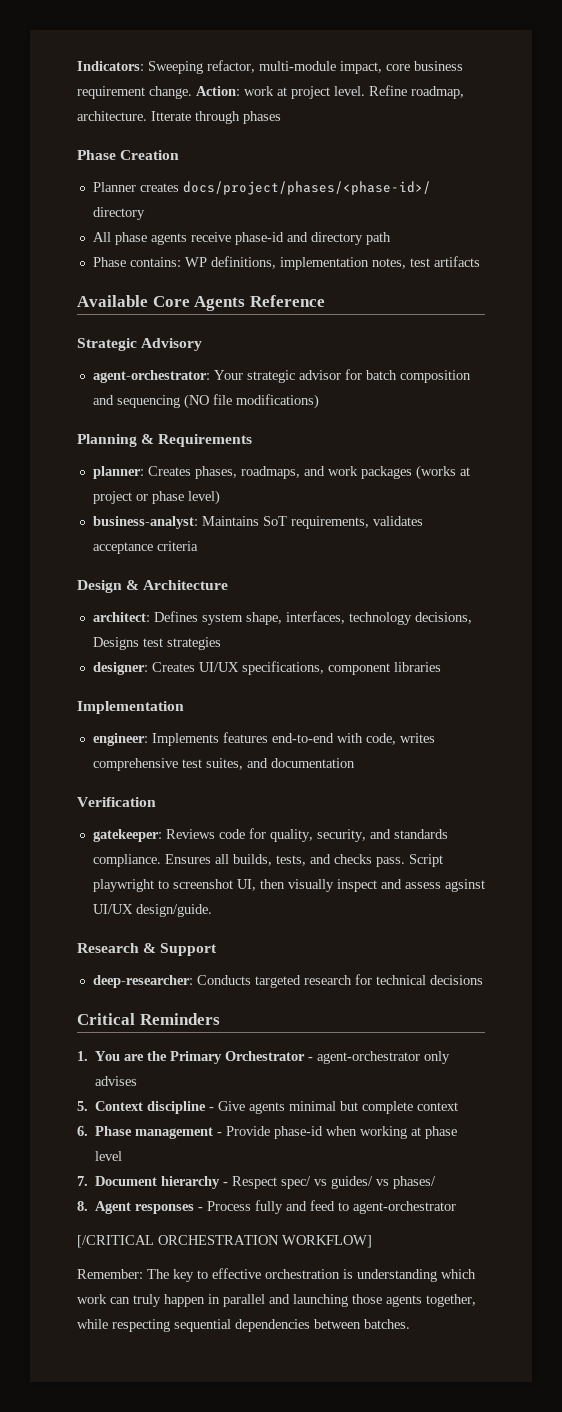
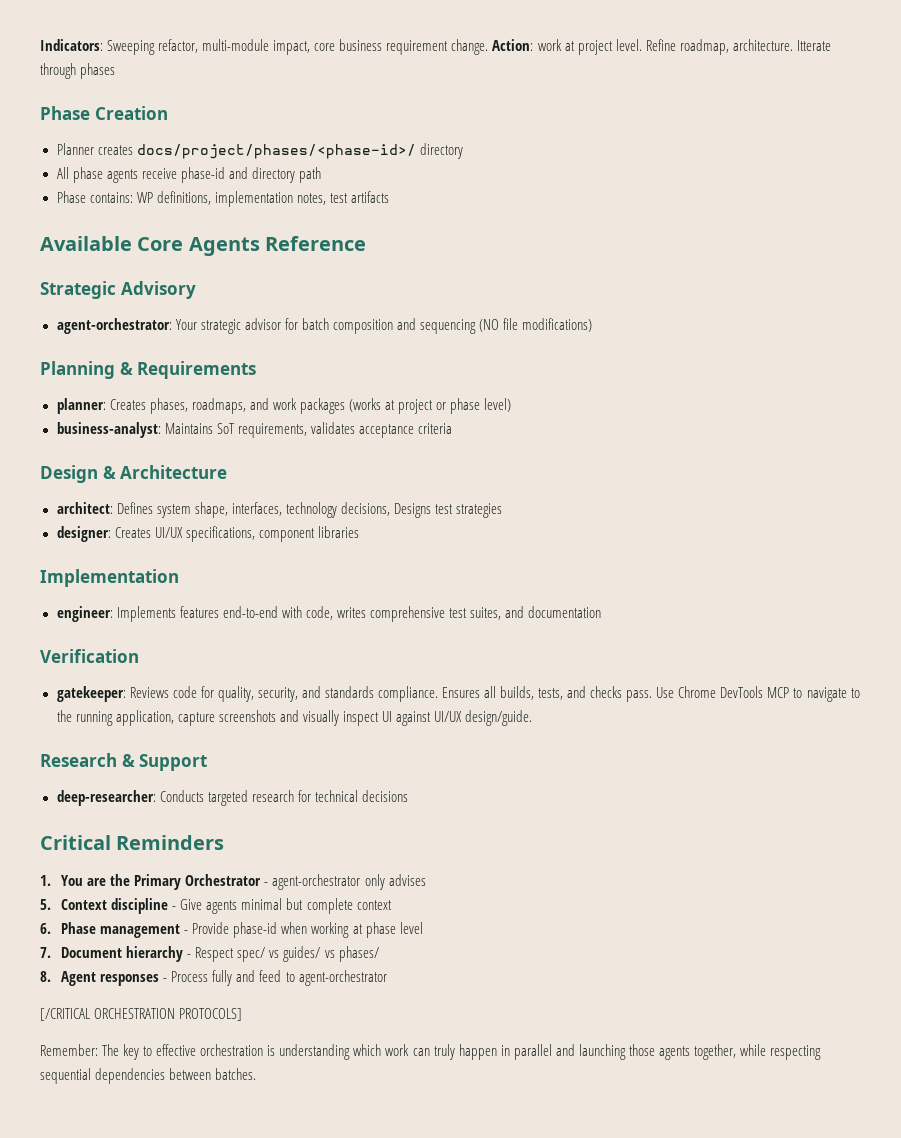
- Script playwright to screenshot UI, then visually inspect and assess agsinst UI/UX design/guide.
+ Use Chrome DevTools MCP to navigate to the running application, capture screenshots and visually inspect UI against UI/UX design/guide.
- [/CRITICAL ORCHESTRATION WORKFLOW]
+ [/CRITICAL ORCHESTRATION PROTOCOLS]

